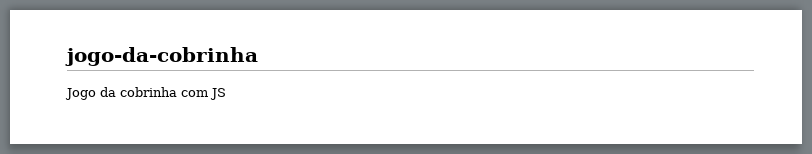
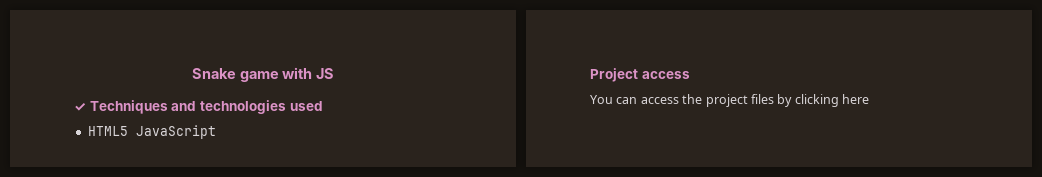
- jogo-da-cobrinha
- Jogo da cobrinha com JS
+ Snake game with JS
+ ✓ Techniques and technologies used
+ HTML5 JavaScript
+ Project access
+ You can access the project files by clicking here

